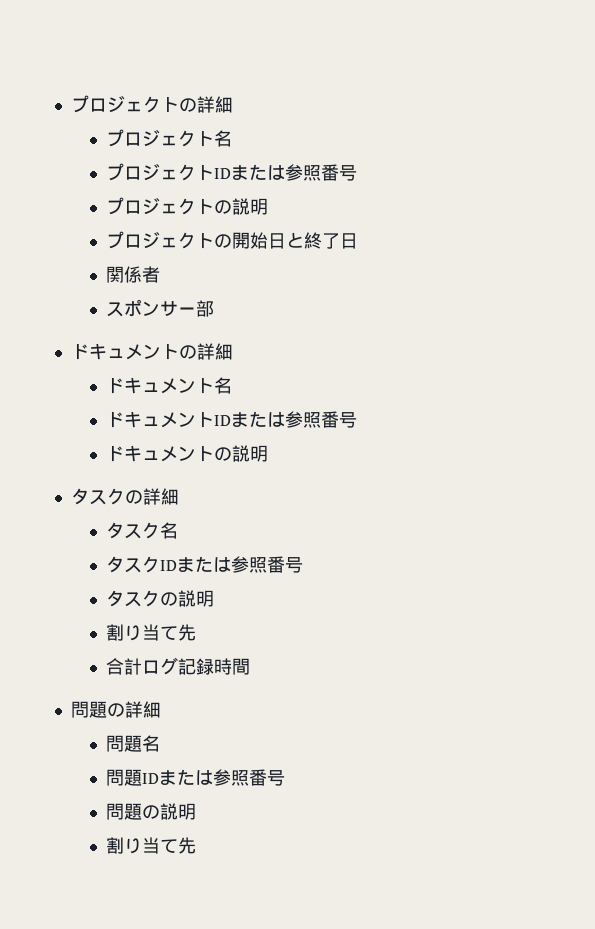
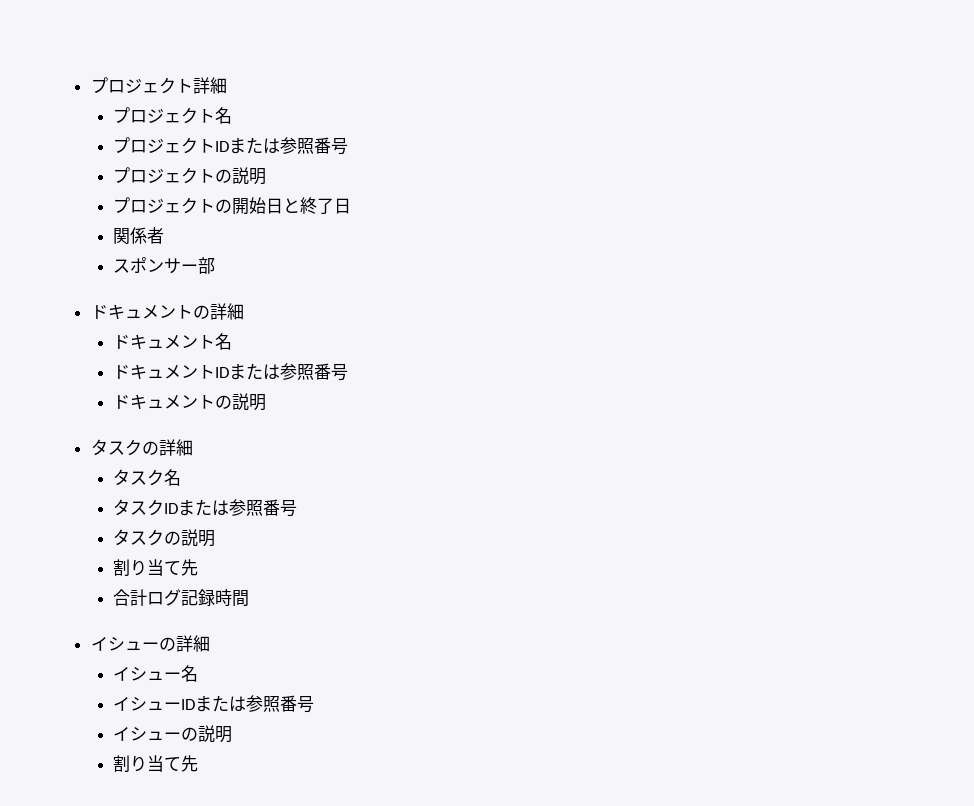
- プロジェクトの詳細
+ プロジェクト詳細
- 問題の詳細
- 問題名
- 問題IDまたは参照番号
- 問題の説明
+ イシューの詳細
+ イシュー名
+ イシューIDまたは参照番号
+ イシューの説明

